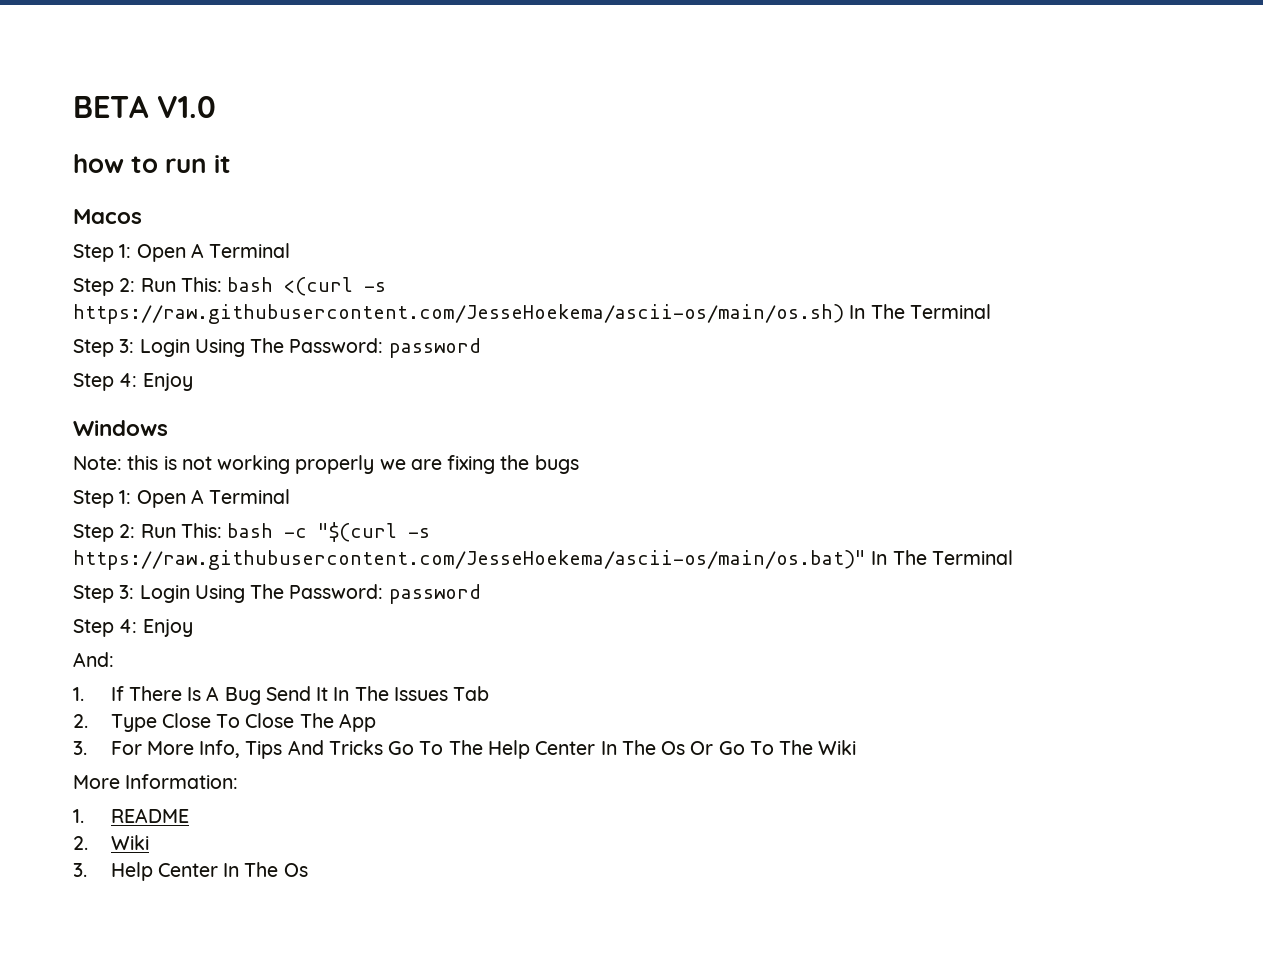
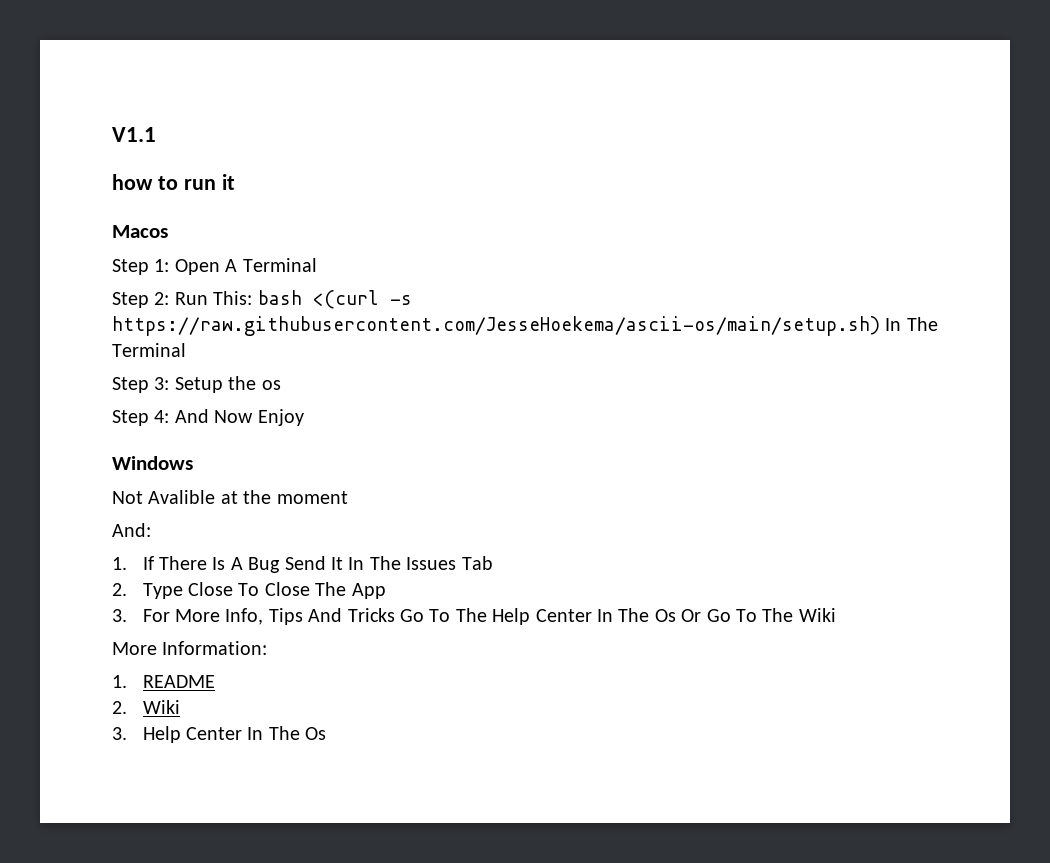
- BETA V1.0
+ V1.1
- Step 2: Run This: bash <(curl -s https://raw.githubusercontent.com/JesseHoekema/ascii-os/main/os.sh) In The Terminal
- Step 3: Login Using The Password: password
- Step 4: Enjoy
+ Step 2: Run This: bash <(curl -s https://raw.githubusercontent.com/JesseHoekema/ascii-os/main/setup.sh) In The Terminal
+ Step 3: Setup the os
+ Step 4: And Now Enjoy
- Note: this is not working properly we are fixing the bugs
- Step 1: Open A Terminal
- Step 2: Run This: bash -c "$(curl -s https://raw.githubusercontent.com/JesseHoekema/ascii-os/main/os.bat)" In The Terminal
- Step 3: Login Using The Password: password
- Step 4: Enjoy
+ Not Avalible at the moment

